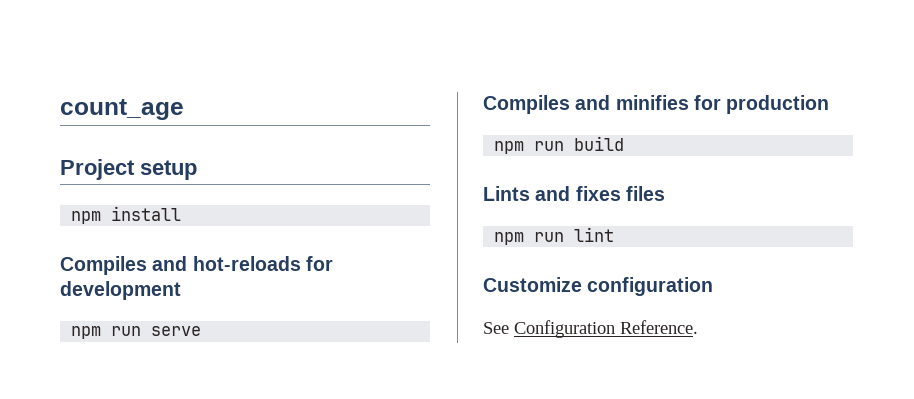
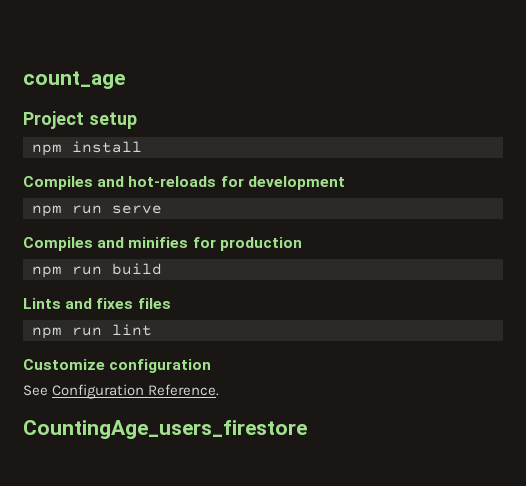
+ CountingAge_users_firestore

